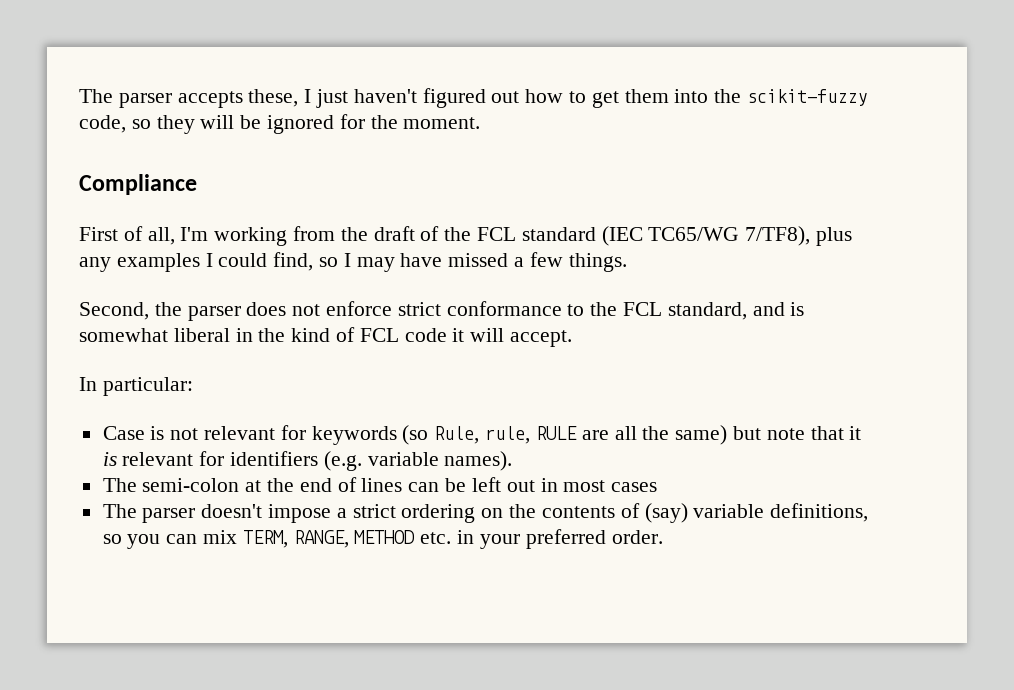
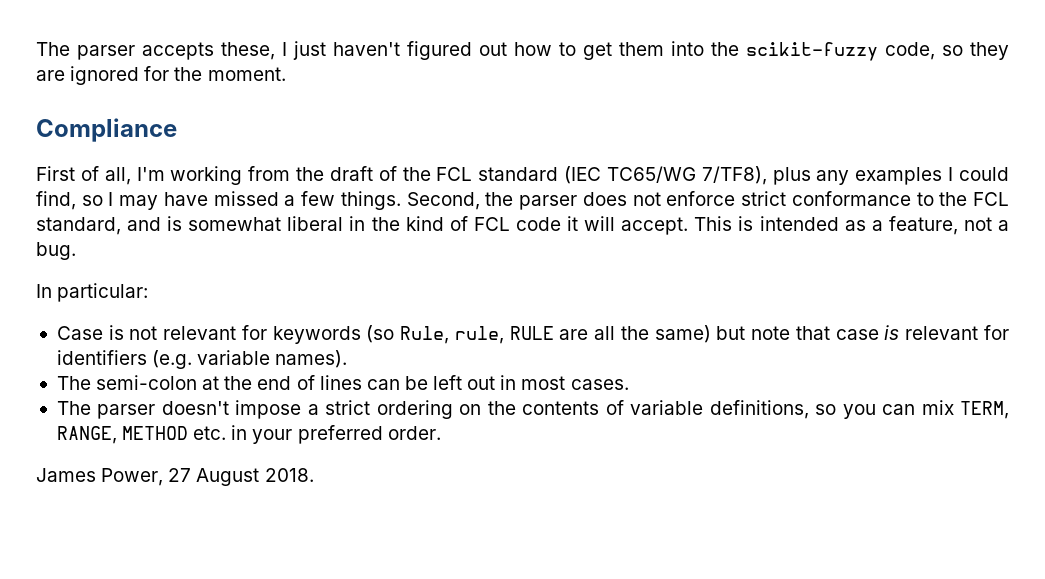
- The parser accepts these, I just haven't figured out how to get them into the scikit-fuzzy code, so they will be ignored for the moment.
+ The parser accepts these, I just haven't figured out how to get them into the scikit-fuzzy code, so they are ignored for the moment.
- First of all, I'm working from the draft of the FCL standard (IEC TC65/WG 7/TF8), plus any examples I could find, so I may have missed a few things.
- Second, the parser does not enforce strict conformance to the FCL standard, and is somewhat liberal in the kind of FCL code it will accept.
+ First of all, I'm working from the draft of the FCL standard (IEC TC65/WG 7/TF8), plus any examples I could find, so I may have missed a few things. Second, the parser does not enforce strict conformance to the FCL standard, and is somewhat liberal in the kind of FCL code it will accept. This is intended as a feature, not a bug.
- Case is not relevant for keywords (so Rule, rule, RULE are all the same) but note that it is relevant for identifiers (e.g. variable names).
+ Case is not relevant for keywords (so Rule, rule, RULE are all the same) but note that case is relevant for identifiers (e.g. variable names).
- The semi-colon at the end of lines can be left out in most cases
+ The semi-colon at the end of lines can be left out in most cases.
- The parser doesn't impose a strict ordering on the contents of (say) variable definitions, so you can mix TERM, RANGE, METHOD etc. in your preferred order.
+ The parser doesn't impose a strict ordering on the contents of variable definitions, so you can mix TERM, RANGE, METHOD etc. in your preferred order.
+ James Power, 27 August 2018.

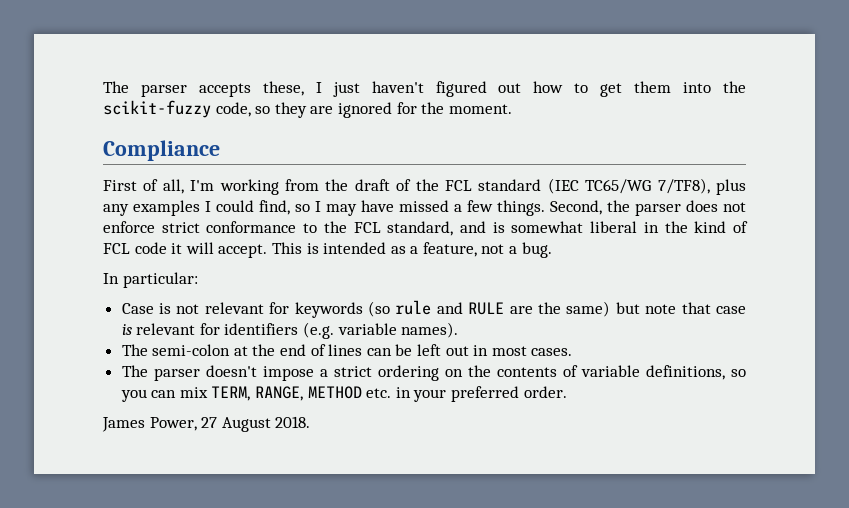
- Case is not relevant for keywords (so Rule, rule, RULE are all the same) but note that case is relevant for identifiers (e.g. variable names).
+ Case is not relevant for keywords (so rule and RULE are the same) but note that case is relevant for identifiers (e.g. variable names).

